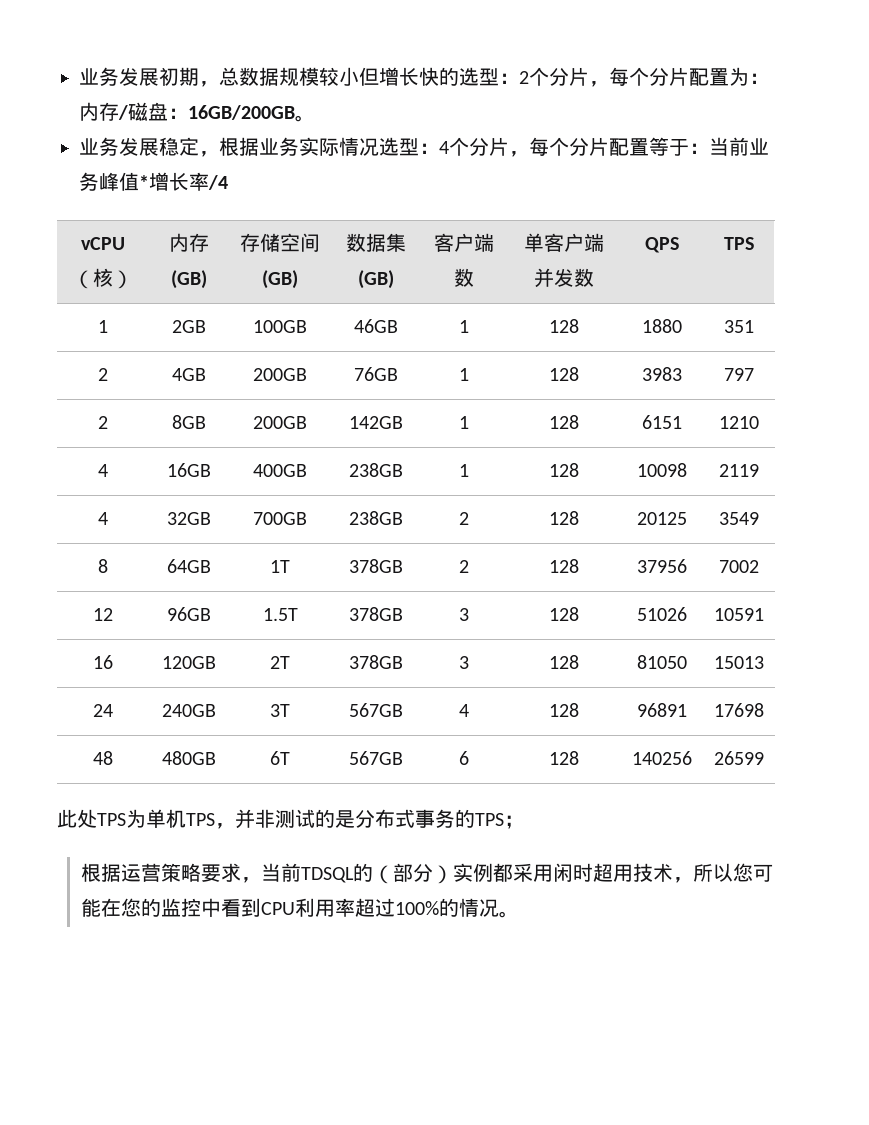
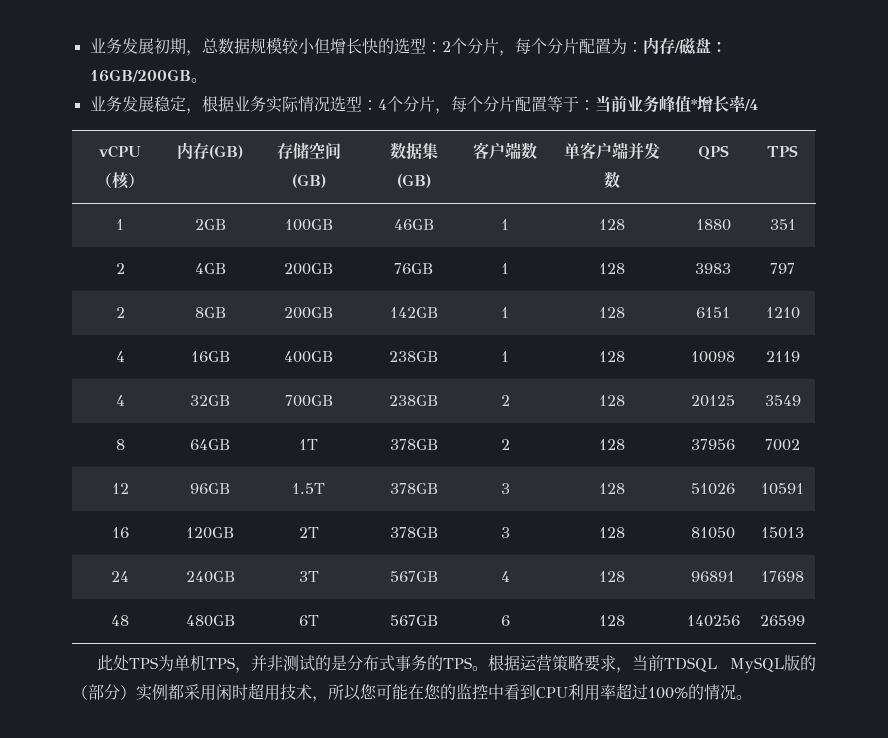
- 此处TPS为单机TPS，并非测试的是分布式事务的TPS；
- 根据运营策略要求，当前TDSQL的（部分）实例都采用闲时超用技术，所以您可能在您的监控中看到CPU利用率超过100%的情况。
+ 此处TPS为单机TPS，并非测试的是分布式事务的TPS。根据运营策略要求，当前TDSQL MySQL版的（部分）实例都采用闲时超用技术，所以您可能在您的监控中看到CPU利用率超过100%的情况。

